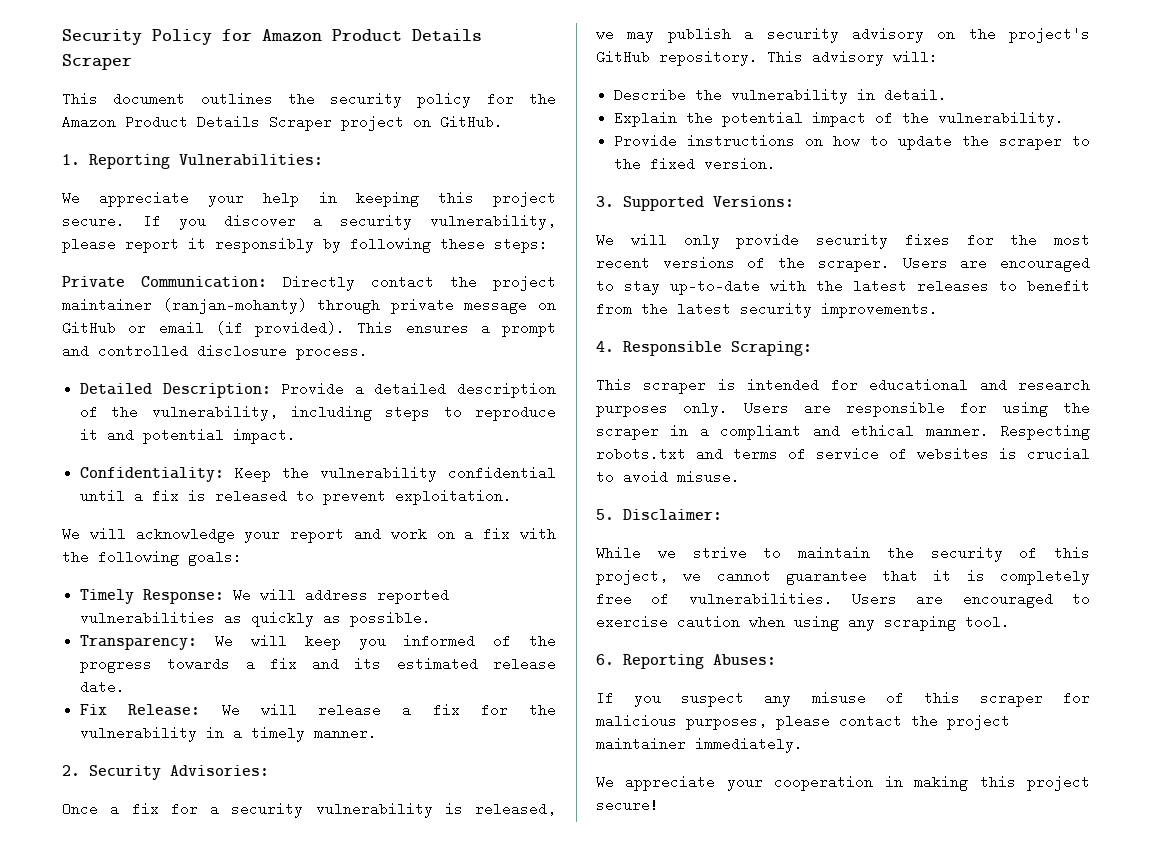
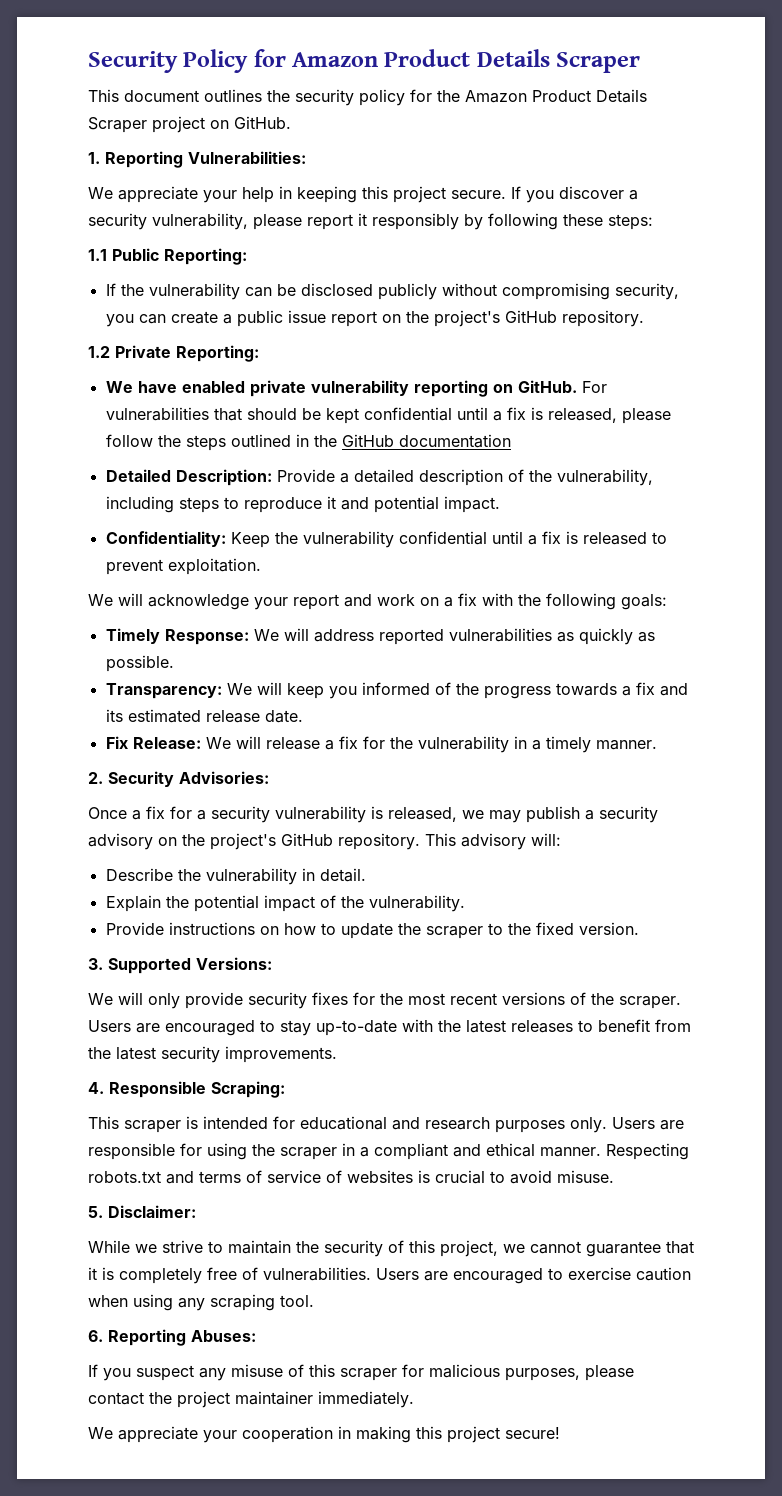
- Private Communication: Directly contact the project maintainer (ranjan-mohanty) through private message on GitHub or email (if provided). This ensures a prompt and controlled disclosure process.
+ 1.1 Public Reporting:
+ If the vulnerability can be disclosed publicly without compromising security, you can create a public issue report on the project's GitHub repository.
+ 1.2 Private Reporting:
+ We have enabled private vulnerability reporting on GitHub. For vulnerabilities that should be kept confidential until a fix is released, please follow the steps outlined in the GitHub documentation

